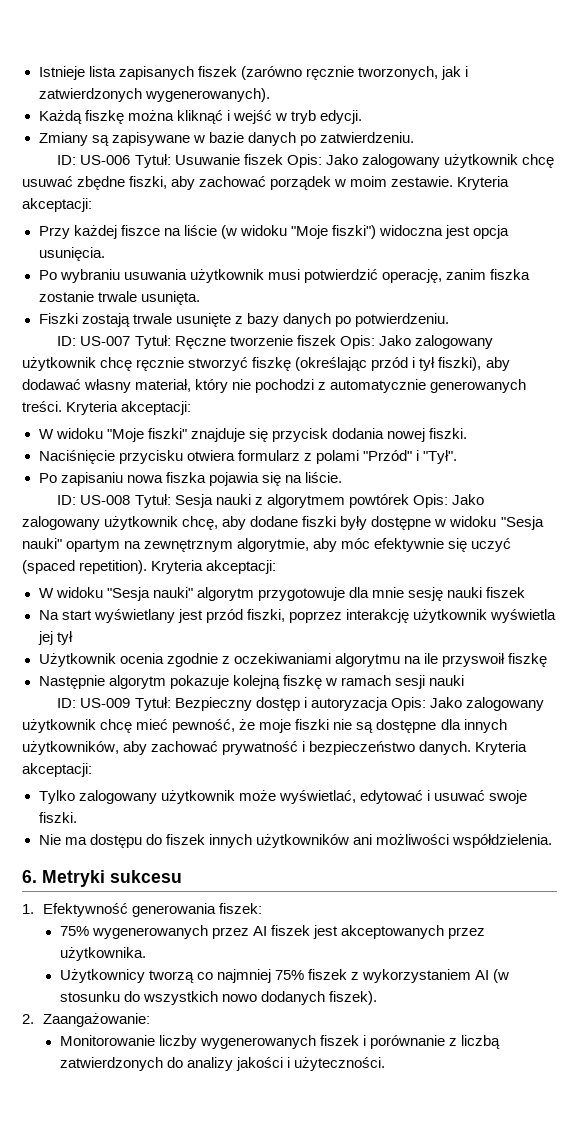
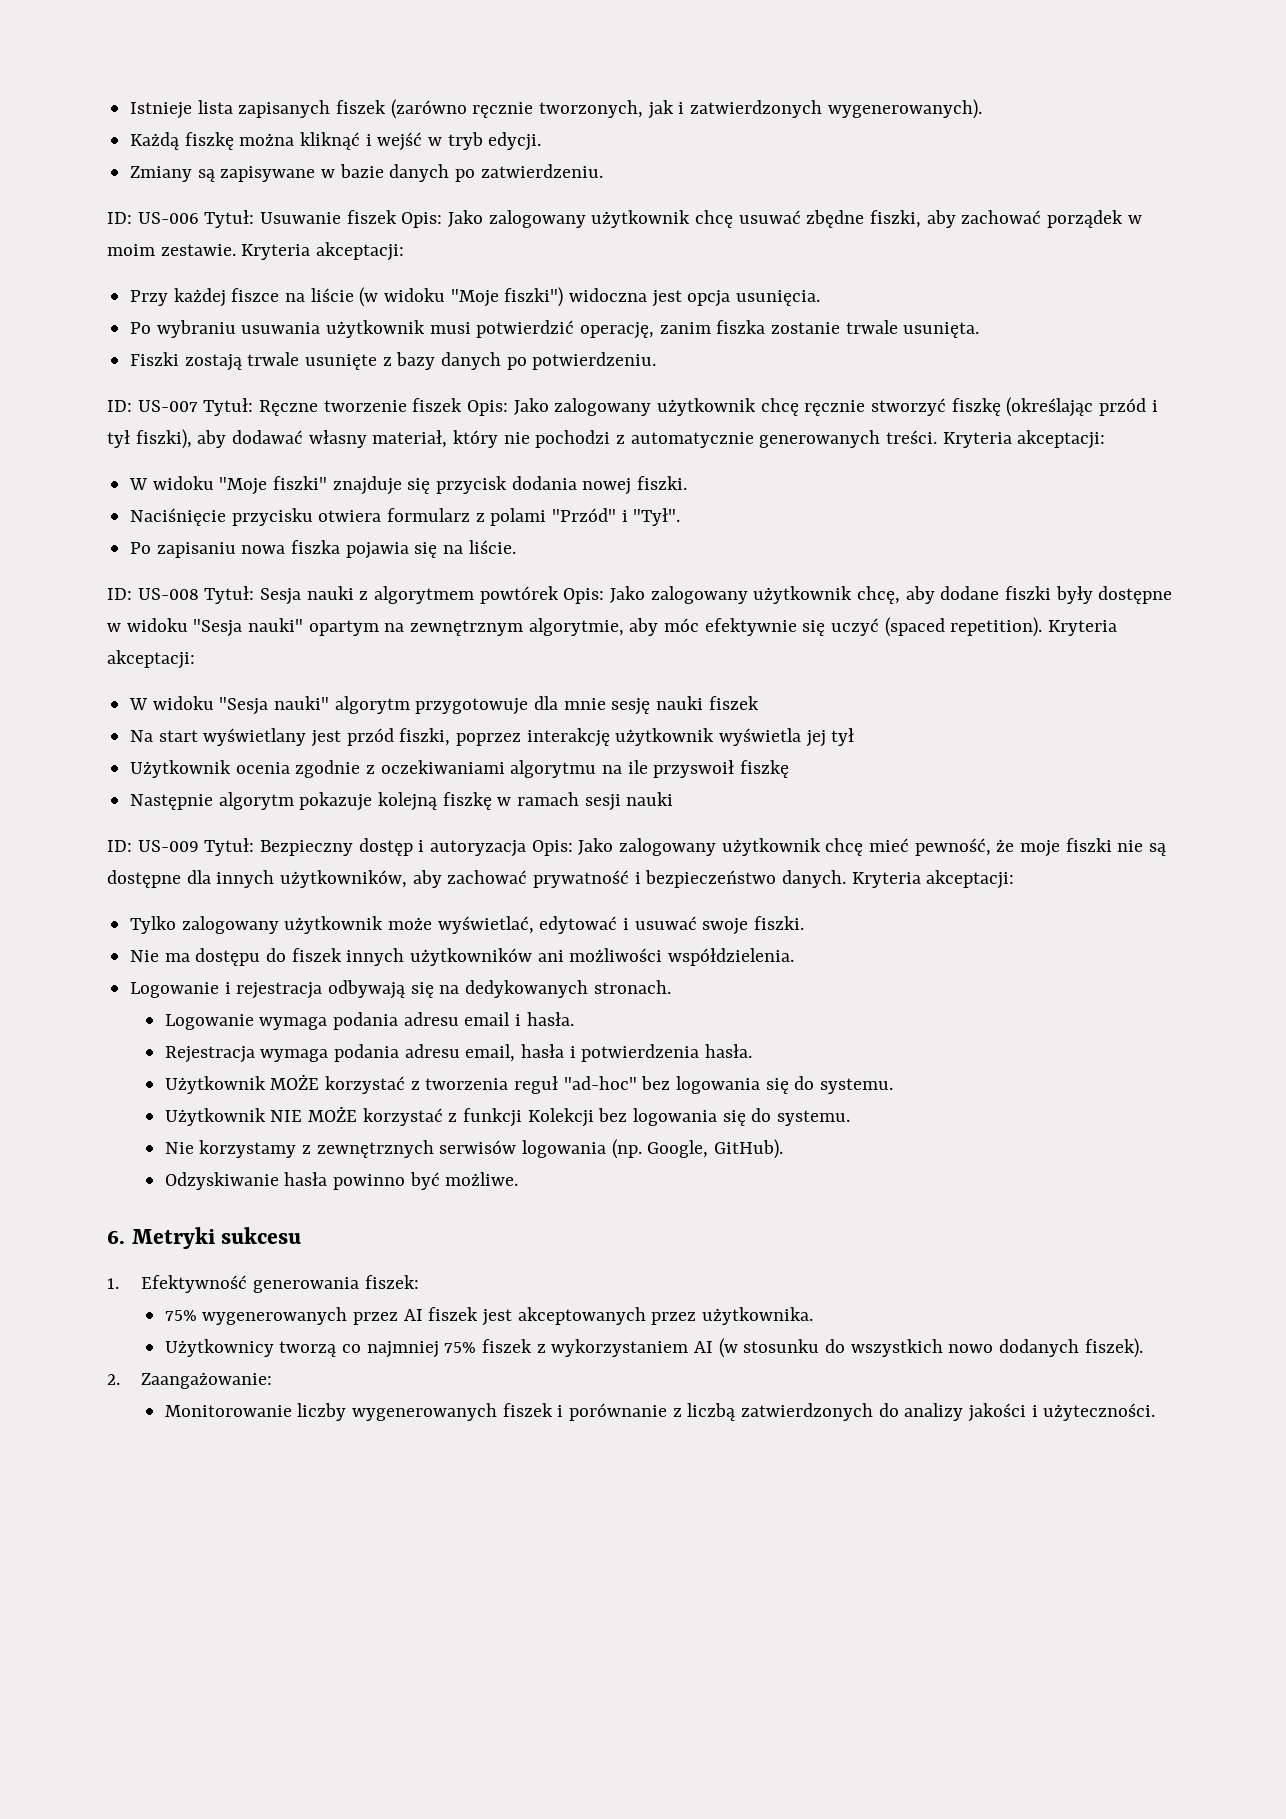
+ Logowanie i rejestracja odbywają się na dedykowanych stronach.
+ Logowanie wymaga podania adresu email i hasła.
+ Rejestracja wymaga podania adresu email, hasła i potwierdzenia hasła.
+ Użytkownik MOŻE korzystać z tworzenia reguł "ad-hoc" bez logowania się do systemu.
+ Użytkownik NIE MOŻE korzystać z funkcji Kolekcji bez logowania się do systemu.
+ Nie korzystamy z zewnętrznych serwisów logowania (np. Google, GitHub).
+ Odzyskiwanie hasła powinno być możliwe.

